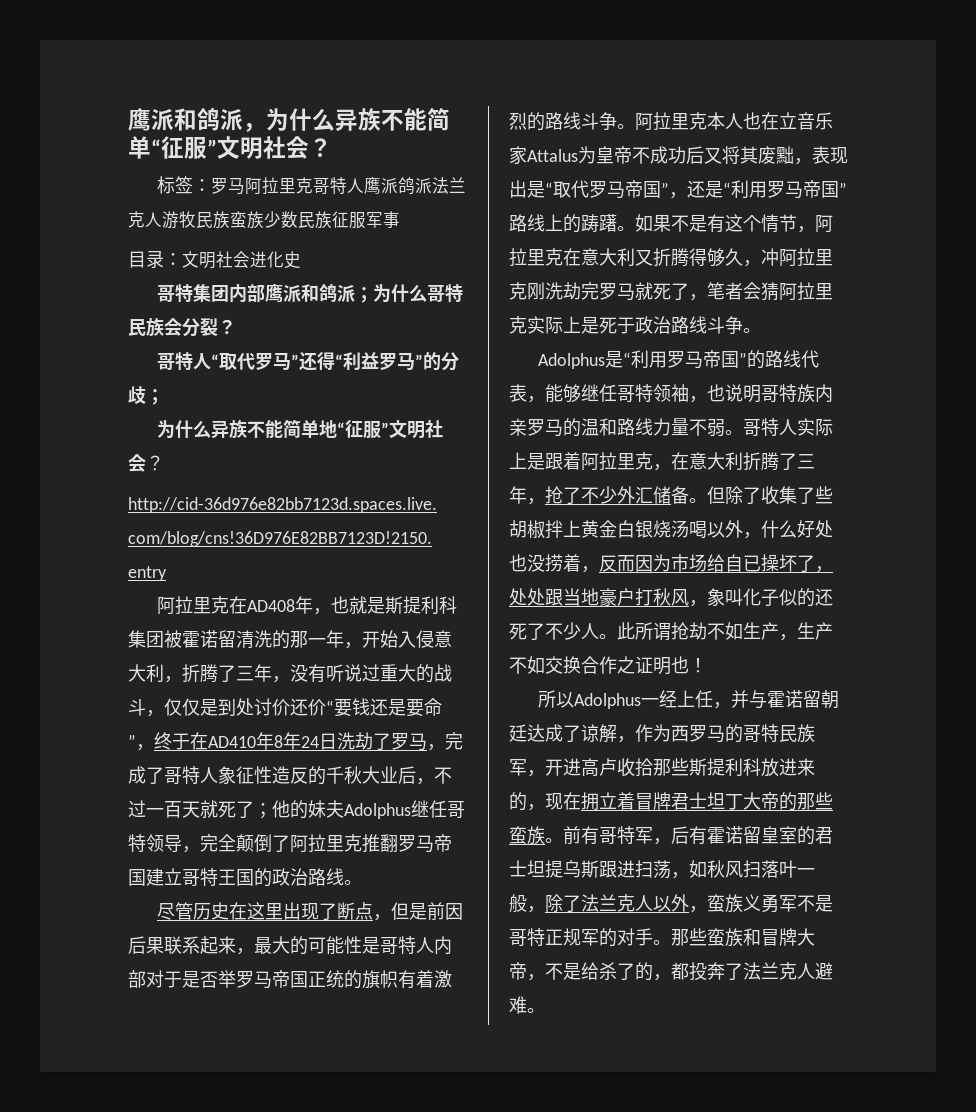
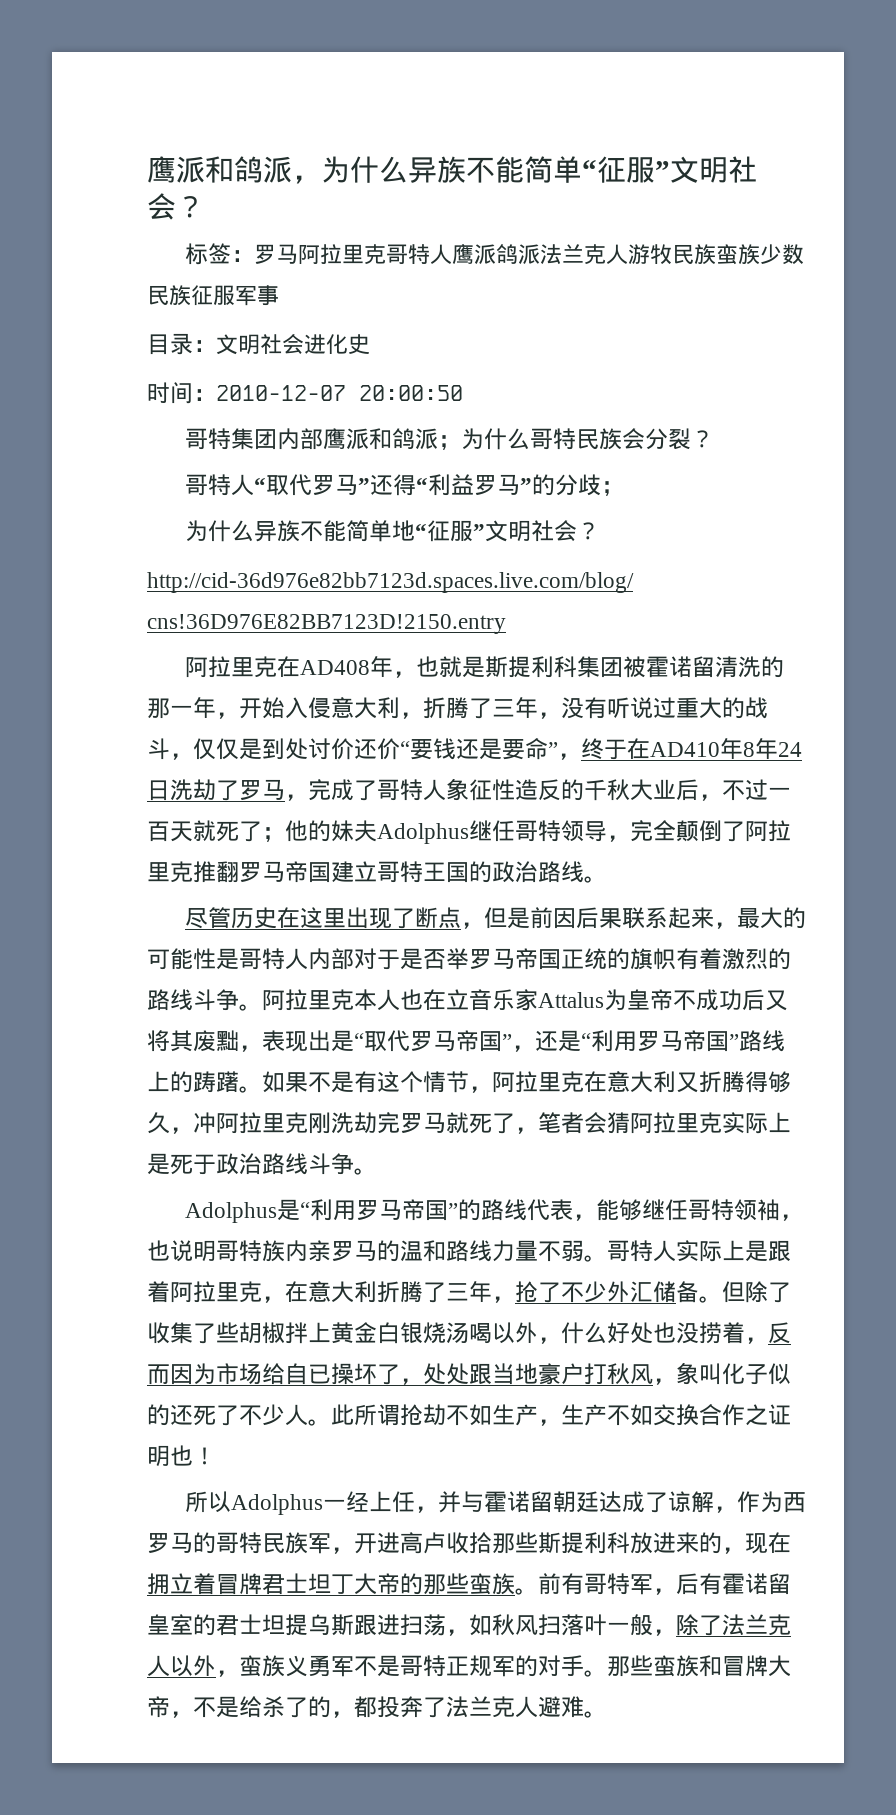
+ 时间：2010-12-07 20:00:50

